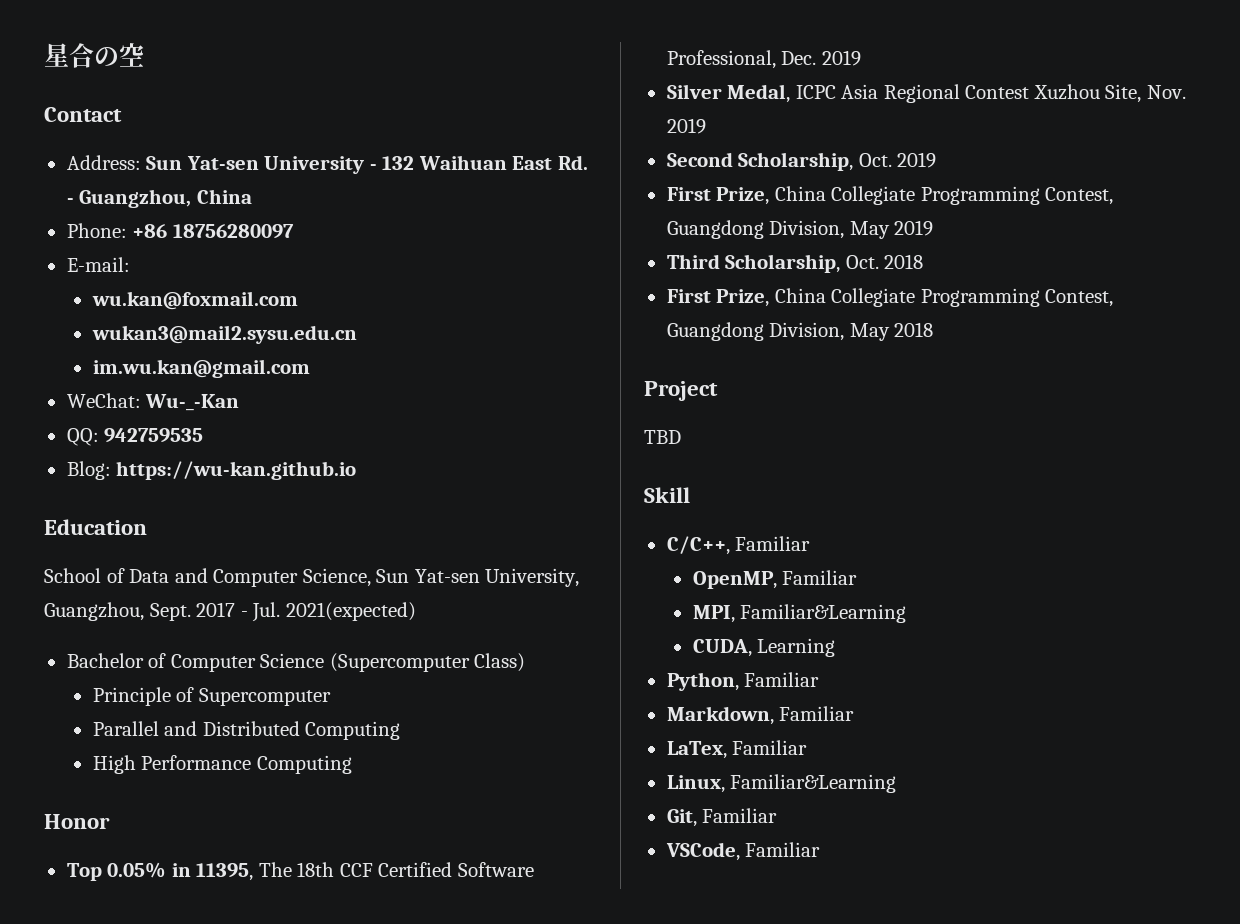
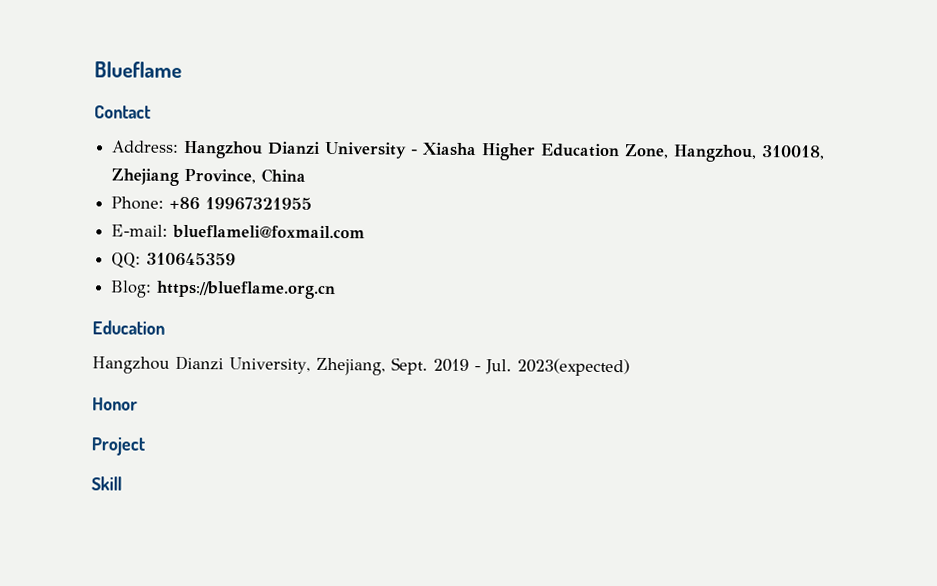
- 星合の空
+ Blueflame
- Address: Sun Yat-sen University - 132 Waihuan East Rd. - Guangzhou, China
+ Address: Hangzhou Dianzi University - Xiasha Higher Education Zone, Hangzhou, 310018, Zhejiang Province, China
- Phone: +86 18756280097
+ Phone: +86 19967321955
- E-mail:
- wu.kan@foxmail.com
- wukan3@mail2.sysu.edu.cn
- im.wu.kan@gmail.com
- WeChat: Wu-_-Kan
+ E-mail: blueflameli@foxmail.com
- QQ: 942759535
+ QQ: 310645359
- Blog: https://wu-kan.github.io
+ Blog: https://blueflame.org.cn
- School of Data and Computer Science, Sun Yat-sen University, Guangzhou, Sept. 2017 - Jul. 2021(expected)
- Bachelor of Computer Science (Supercomputer Class)
- Principle of Supercomputer
- Parallel and Distributed Computing
- High Performance Computing
+ Hangzhou Dianzi University, Zhejiang, Sept. 2019 - Jul. 2023(expected)
  Honor
- Top 0.05% in 11395, The 18th CCF Certified Software Professional, Dec. 2019
- Silver Medal, ICPC Asia Regional Contest Xuzhou Site, Nov. 2019
- Second Scholarship, Oct. 2019
- First Prize, China Collegiate Programming Contest, Guangdong Division, May 2019
- Third Scholarship, Oct. 2018
- First Prize, China Collegiate Programming Contest, Guangdong Division, May 2018
- TBD
- C/C++, Familiar
- OpenMP, Familiar
- MPI, Familiar&Learning
- CUDA, Learning
- Python, Familiar
- Markdown, Familiar
- LaTex, Familiar
- Linux, Familiar&Learning
- Git, Familiar
- VSCode, Familiar

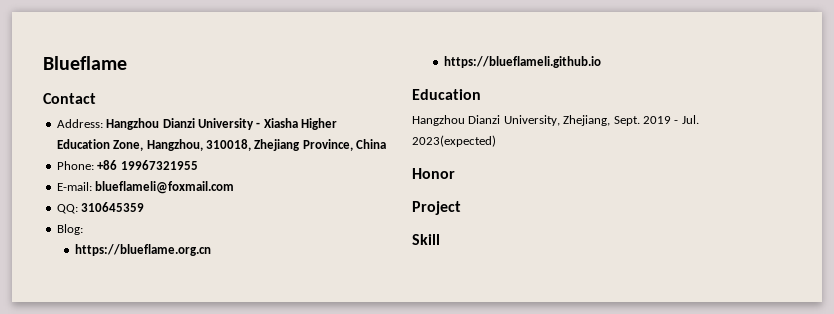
- Blog: https://blueflame.org.cn
+ Blog:
+ https://blueflame.org.cn
+ https://blueflameli.github.io

